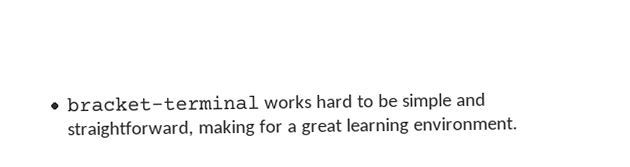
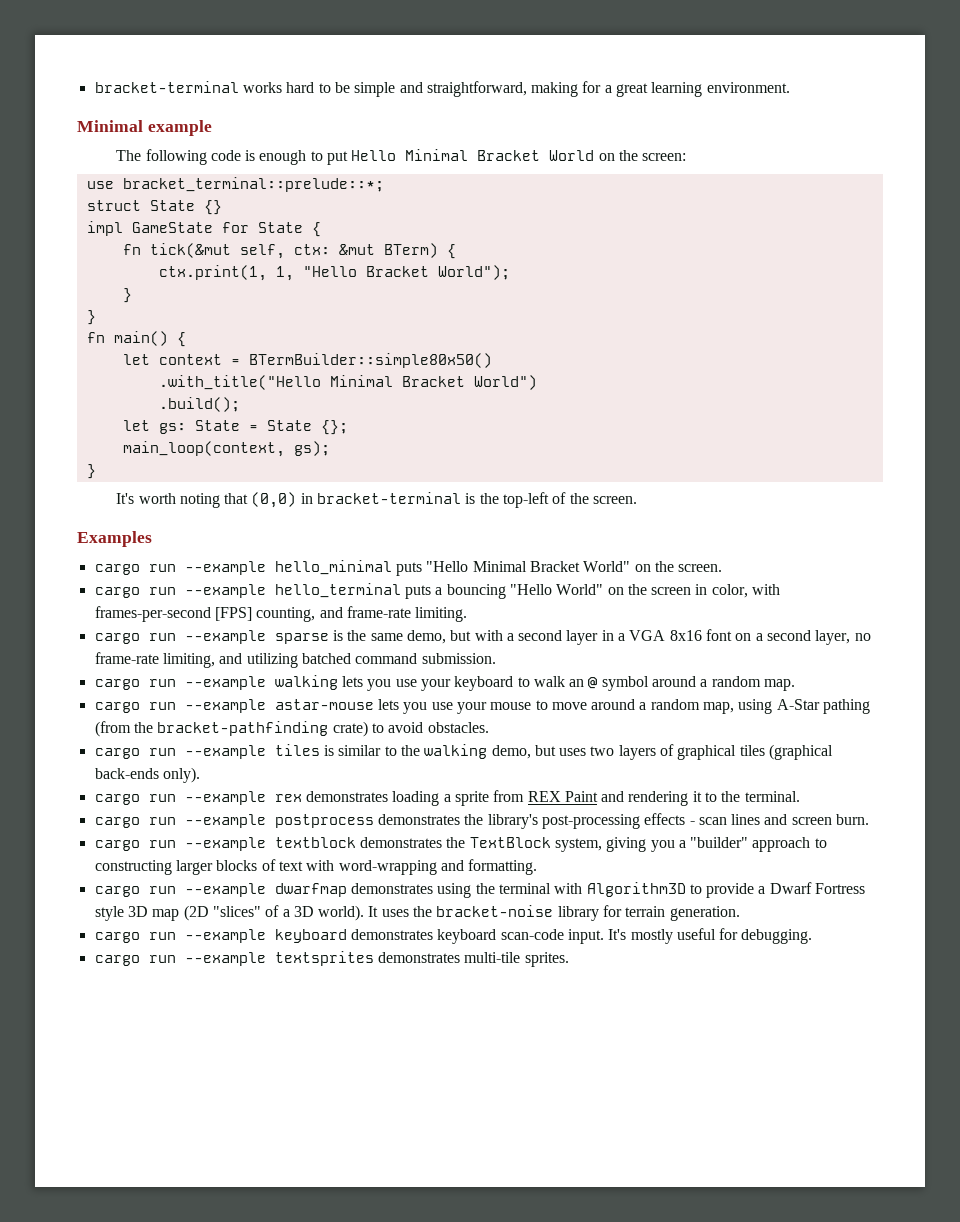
+ Minimal example
+ The following code is enough to put Hello Minimal Bracket World on the screen:
+ use bracket_terminal::prelude::*;
+ struct State {}
+ impl GameState for State {
+ fn tick(&mut self, ctx: &mut BTerm) {
+ ctx.print(1, 1, "Hello Bracket World");
+ }
+ }
+ fn main() {
+ let context = BTermBuilder::simple80x50()
+ .with_title("Hello Minimal Bracket World")
+ .build();
+ let gs: State = State {};
+ main_loop(context, gs);
+ }
+ It's worth noting that (0,0) in bracket-terminal is the top-left of the screen.
+ Examples
+ cargo run --example hello_minimal puts "Hello Minimal Bracket World" on the screen.
+ cargo run --example hello_terminal puts a bouncing "Hello World" on the screen in color, with frames-per-second [FPS] counting, and frame-rate limiting.
+ cargo run --example sparse is the same demo, but with a second layer in a VGA 8x16 font on a second layer, no frame-rate limiting, and utilizing batched command submission.
+ cargo run --example walking lets you use your keyboard to walk an @ symbol around a random map.
+ cargo run --example astar-mouse lets you use your mouse to move around a random map, using A-Star pathing (from the bracket-pathfinding crate) to avoid obstacles.
+ cargo run --example tiles is similar to the walking demo, but uses two layers of graphical tiles (graphical back-ends only).
+ cargo run --example rex demonstrates loading a sprite from REX Paint and rendering it to the terminal.
+ cargo run --example postprocess demonstrates the library's post-processing effects - scan lines and screen burn.
+ cargo run --example textblock demonstrates the TextBlock system, giving you a "builder" approach to constructing larger blocks of text with word-wrapping and formatting.
+ cargo run --example dwarfmap demonstrates using the terminal with Algorithm3D to provide a Dwarf Fortress style 3D map (2D "slices" of a 3D world). It uses the bracket-noise library for terrain generation.
+ cargo run --example keyboard demonstrates keyboard scan-code input. It's mostly useful for debugging.
+ cargo run --example textsprites demonstrates multi-tile sprites.

